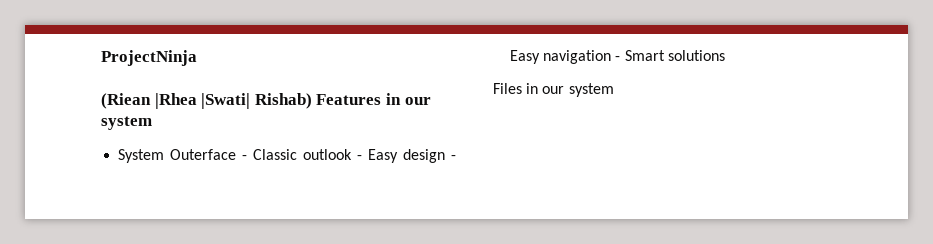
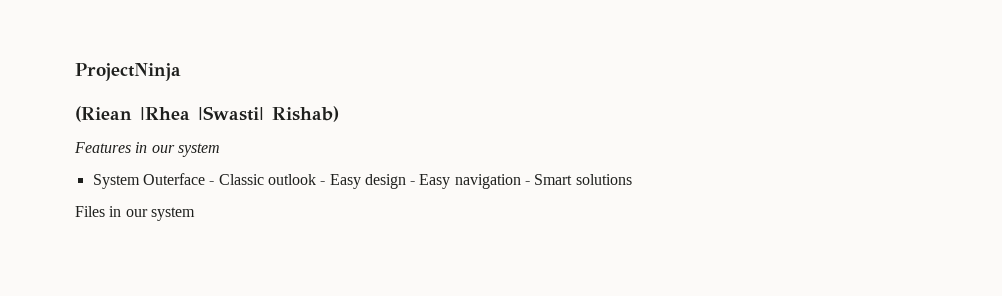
- (Riean |Rhea |Swati| Rishab) Features in our system
+ (Riean |Rhea |Swasti| Rishab)
+ Features in our system

